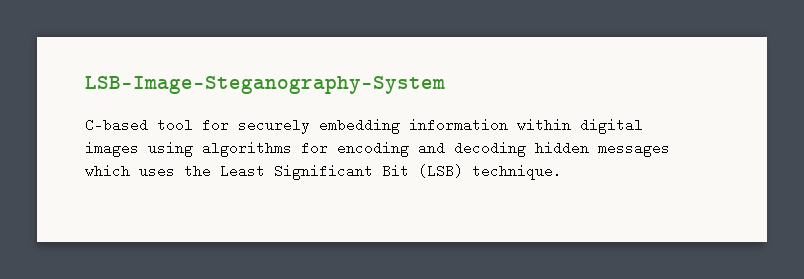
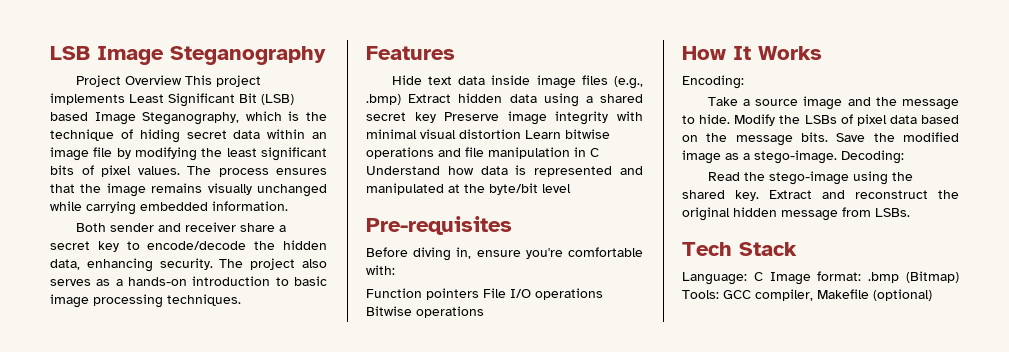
- LSB-Image-Steganography-System
- C-based tool for securely embedding information within digital images using algorithms for encoding and decoding hidden messages which uses the Least Significant Bit (LSB) technique.
+ LSB Image Steganography
+ Project Overview This project implements Least Significant Bit (LSB) based Image Steganography, which is the technique of hiding secret data within an image file by modifying the least significant bits of pixel values. The process ensures that the image remains visually unchanged while carrying embedded information.
+ Both sender and receiver share a secret key to encode/decode the hidden data, enhancing security. The project also serves as a hands-on introduction to basic image processing techniques.
+ Features
+ Hide text data inside image files (e.g., .bmp) Extract hidden data using a shared secret key Preserve image integrity with minimal visual distortion Learn bitwise operations and file manipulation in C Understand how data is represented and manipulated at the byte/bit level
+ Pre-requisites
+ Before diving in, ensure you're comfortable with:
+ Function pointers File I/O operations Bitwise operations
+ How It Works
+ Encoding:
+ Take a source image and the message to hide. Modify the LSBs of pixel data based on the message bits. Save the modified image as a stego-image. Decoding:
+ Read the stego-image using the shared key. Extract and reconstruct the original hidden message from LSBs.
+ Tech Stack
+ Language: C Image format: .bmp (Bitmap) Tools: GCC compiler, Makefile (optional)

